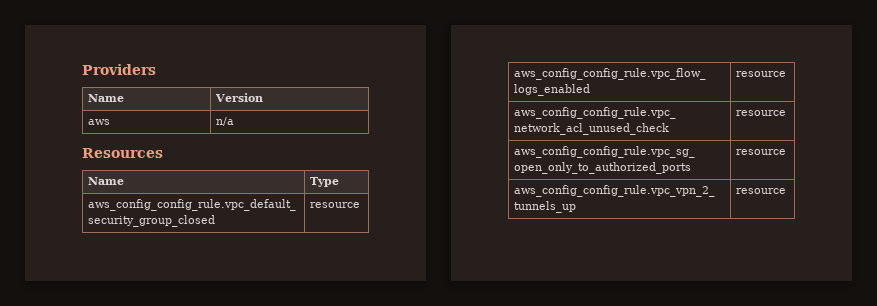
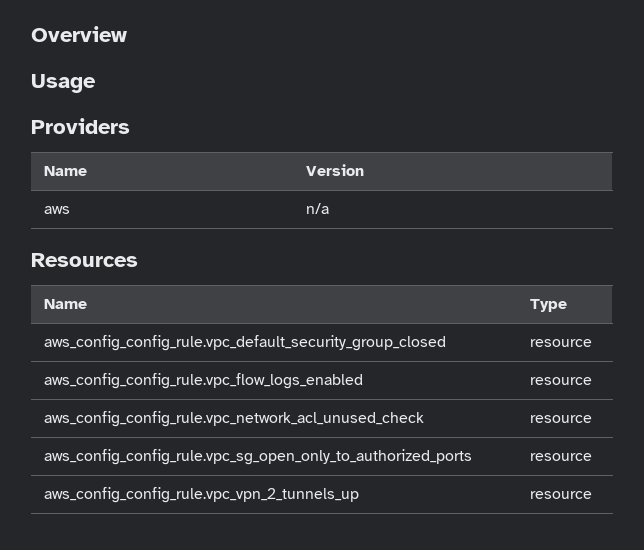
+ Overview
+ Usage

